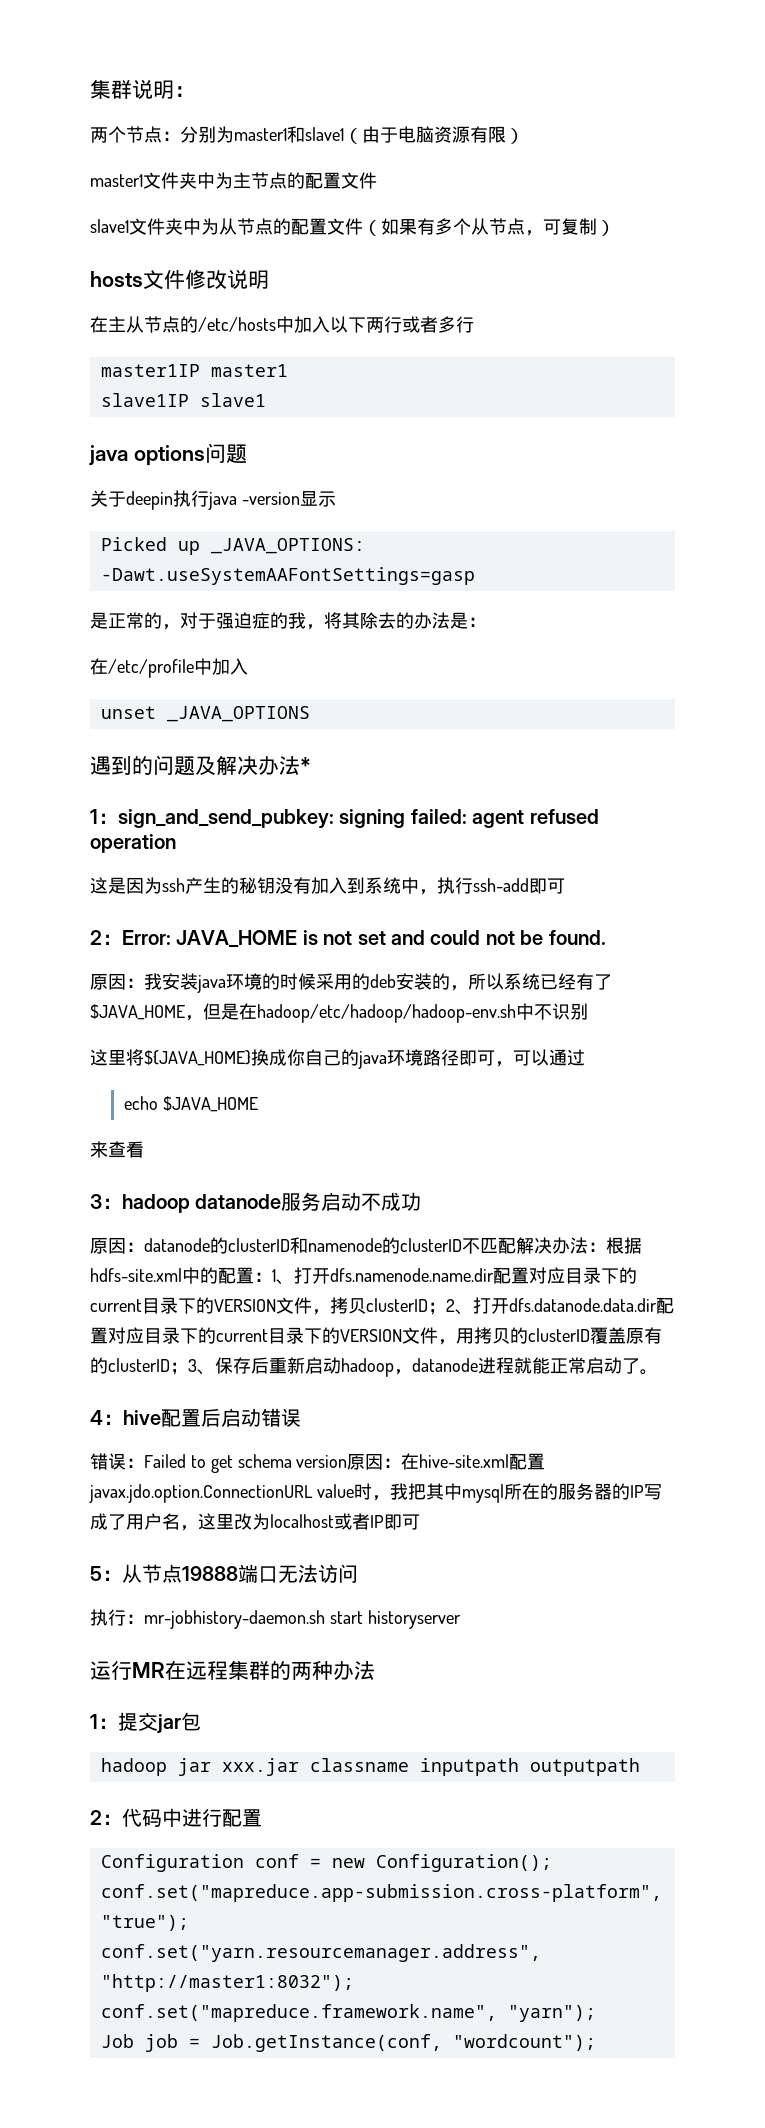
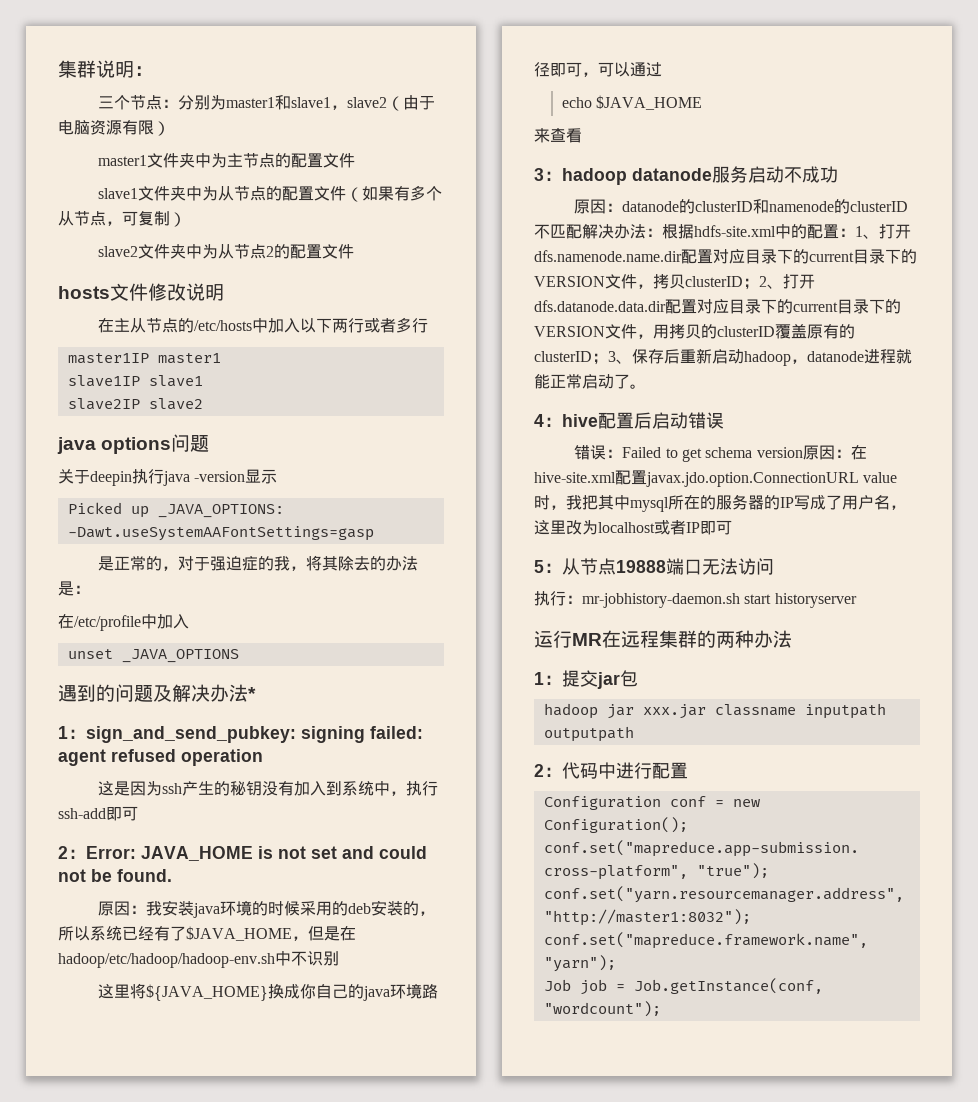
- 两个节点：分别为master1和slave1（由于电脑资源有限）
+ 三个节点：分别为master1和slave1，slave2（由于电脑资源有限）
+ slave2文件夹中为从节点2的配置文件
+ slave2IP slave2

